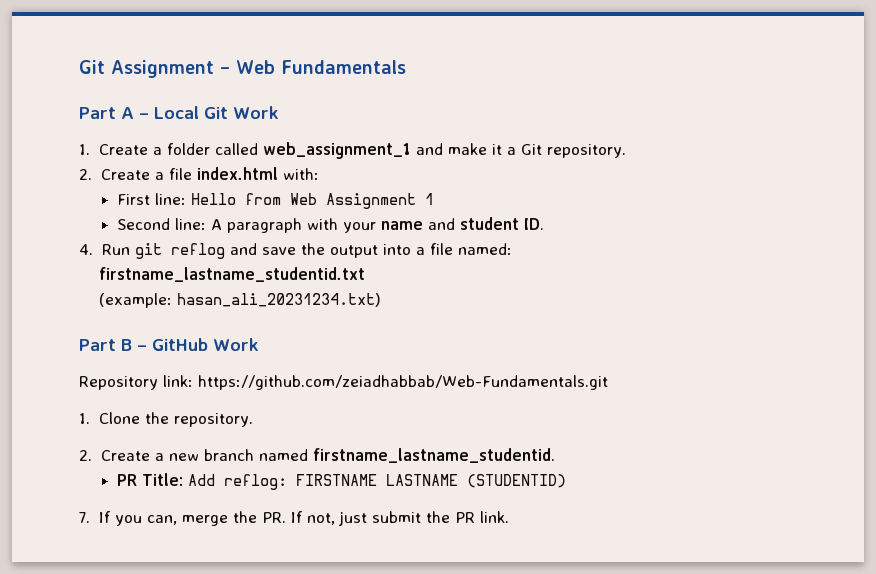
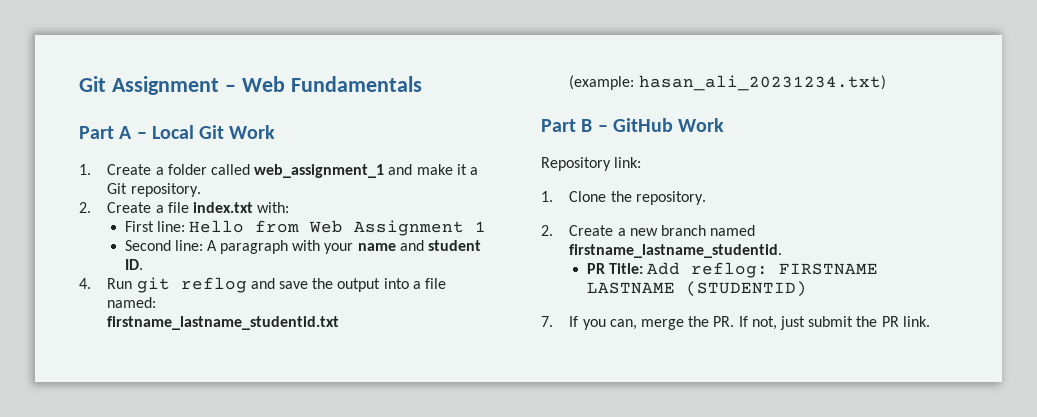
- 2. Create a file index.html with:
+ 2. Create a file index.txt with:
- Repository link: https://github.com/zeiadhabbab/Web-Fundamentals.git
+ Repository link:

